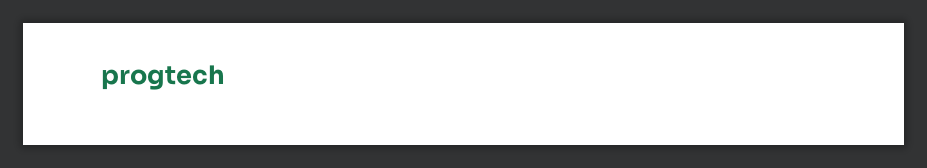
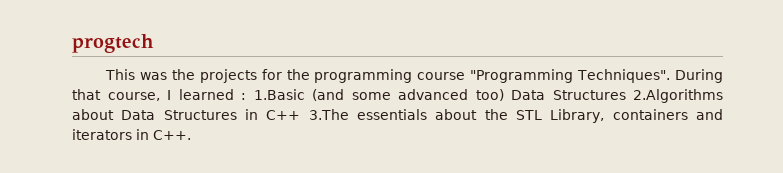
+ This was the projects for the programming course "Programming Techniques". During that course, I learned : 1.Basic (and some advanced too) Data Structures 2.Algorithms about Data Structures in C++ 3.The essentials about the STL Library, containers and iterators in C++.

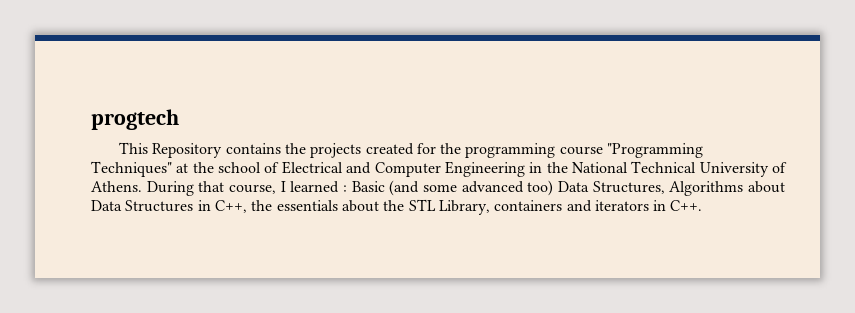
- This was the projects for the programming course "Programming Techniques".
+ This Repository contains the projects created for the programming course "Programming Techniques" at the school of Electrical and Computer Engineering in the National Technical University of Athens.
- During that course, I learned : 1.Basic (and some advanced too) Data Structures 2.Algorithms about Data Structures in C++ 3.The essentials about the STL Library, containers and iterators in C++.
+ During that course, I learned : Basic (and some advanced too) Data Structures, Algorithms about Data Structures in C++, the essentials about the STL Library, containers and iterators in C++.

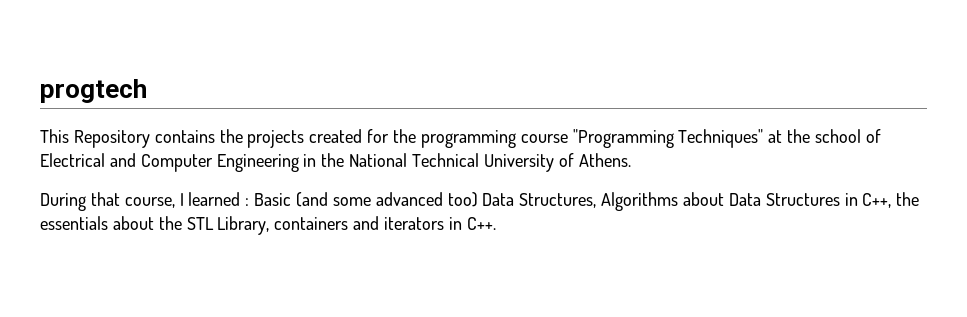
- This Repository contains the projects created for the programming course "Programming Techniques" at the school of Electrical and Computer Engineering in the National Technical University of Athens. During that course, I learned : Basic (and some advanced too) Data Structures, Algorithms about Data Structures in C++, the essentials about the STL Library, containers and iterators in C++.
+ This Repository contains the projects created for the programming course "Programming Techniques" at the school of Electrical and Computer Engineering in the National Technical University of Athens.
+ During that course, I learned : Basic (and some advanced too) Data Structures, Algorithms about Data Structures in C++, the essentials about the STL Library, containers and iterators in C++.

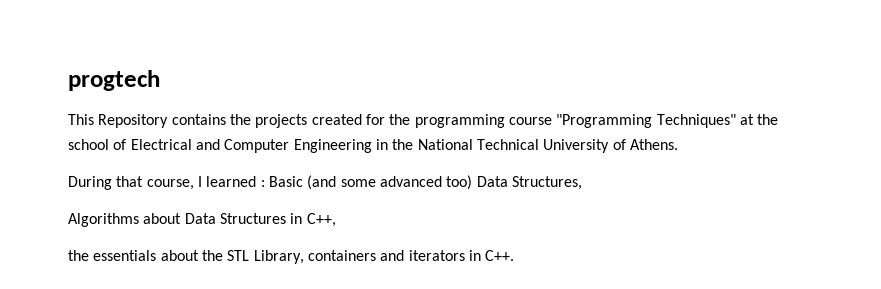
- During that course, I learned : Basic (and some advanced too) Data Structures, Algorithms about Data Structures in C++, the essentials about the STL Library, containers and iterators in C++.
+ During that course, I learned : Basic (and some advanced too) Data Structures,
+ Algorithms about Data Structures in C++,
+ the essentials about the STL Library, containers and iterators in C++.

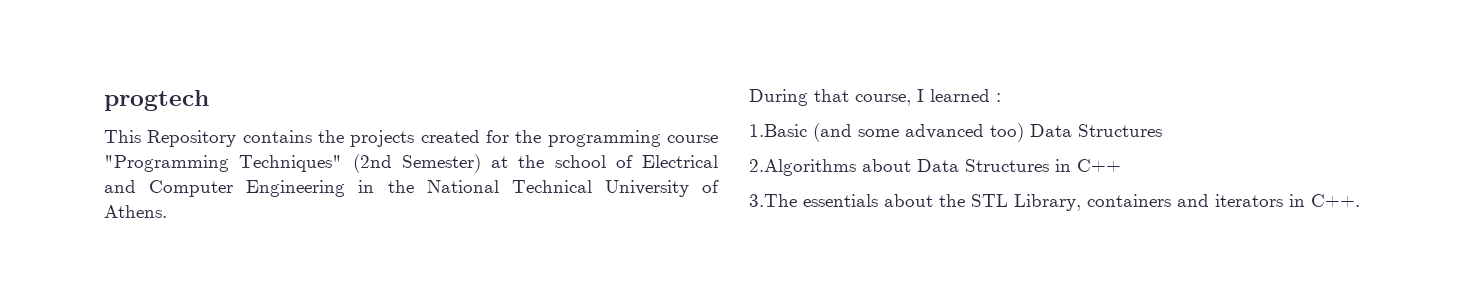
- This Repository contains the projects created for the programming course "Programming Techniques" at the school of Electrical and Computer Engineering in the National Technical University of Athens.
+ This Repository contains the projects created for the programming course "Programming Techniques" (2nd Semester) at the school of Electrical and Computer Engineering in the National Technical University of Athens.
- During that course, I learned : Basic (and some advanced too) Data Structures,
- Algorithms about Data Structures in C++,
- the essentials about the STL Library, containers and iterators in C++.
+ During that course, I learned :
+ 1.Basic (and some advanced too) Data Structures
+ 2.Algorithms about Data Structures in C++
+ 3.The essentials about the STL Library, containers and iterators in C++.

